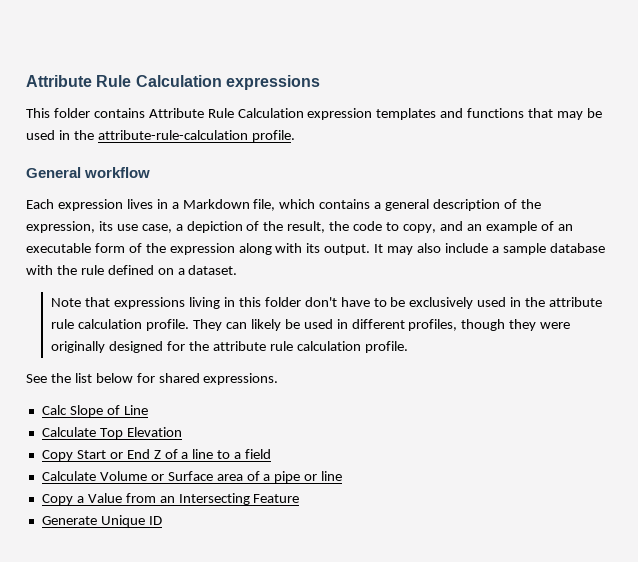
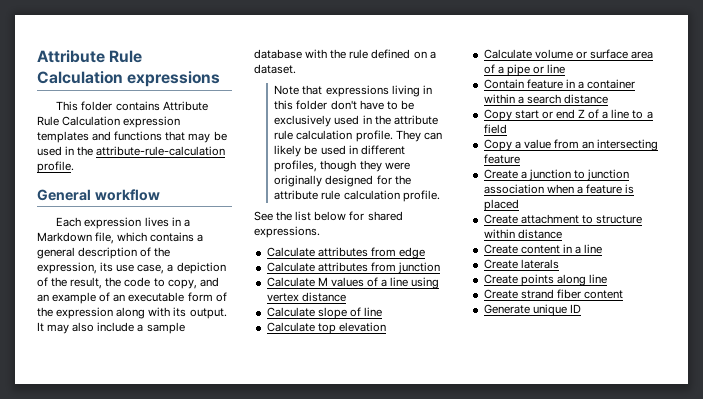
- Calc Slope of Line
- Calculate Top Elevation
- Copy Start or End Z of a line to a field
+ Calculate attributes from edge
+ Calculate attributes from junction
+ Calculate M values of a line using vertex distance
+ Calculate slope of line
+ Calculate top elevation
+ Calculate volume or surface area of a pipe or line
+ Contain feature in a container within a search distance
+ Copy start or end Z of a line to a field
- Calculate Volume or Surface area of a pipe or line
- Copy a Value from an Intersecting Feature
+ Copy a value from an intersecting feature
+ Create a junction to junction association when a feature is placed
+ Create attachment to structure within distance
+ Create content in a line
+ Create laterals
+ Create points along line
+ Create strand fiber content
- Generate Unique ID
+ Generate unique ID

